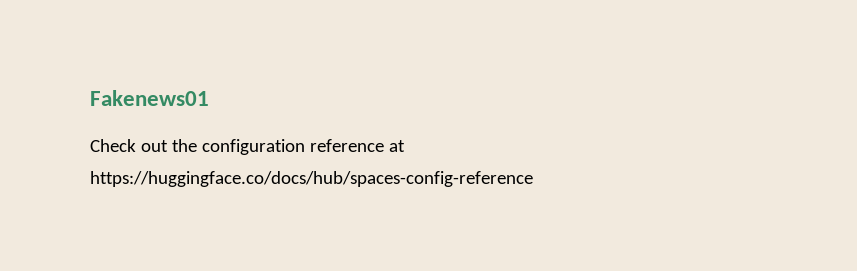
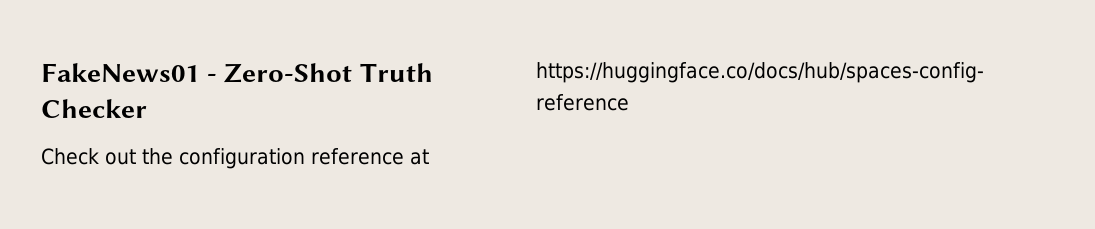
- Fakenews01
+ FakeNews01 - Zero-Shot Truth Checker

